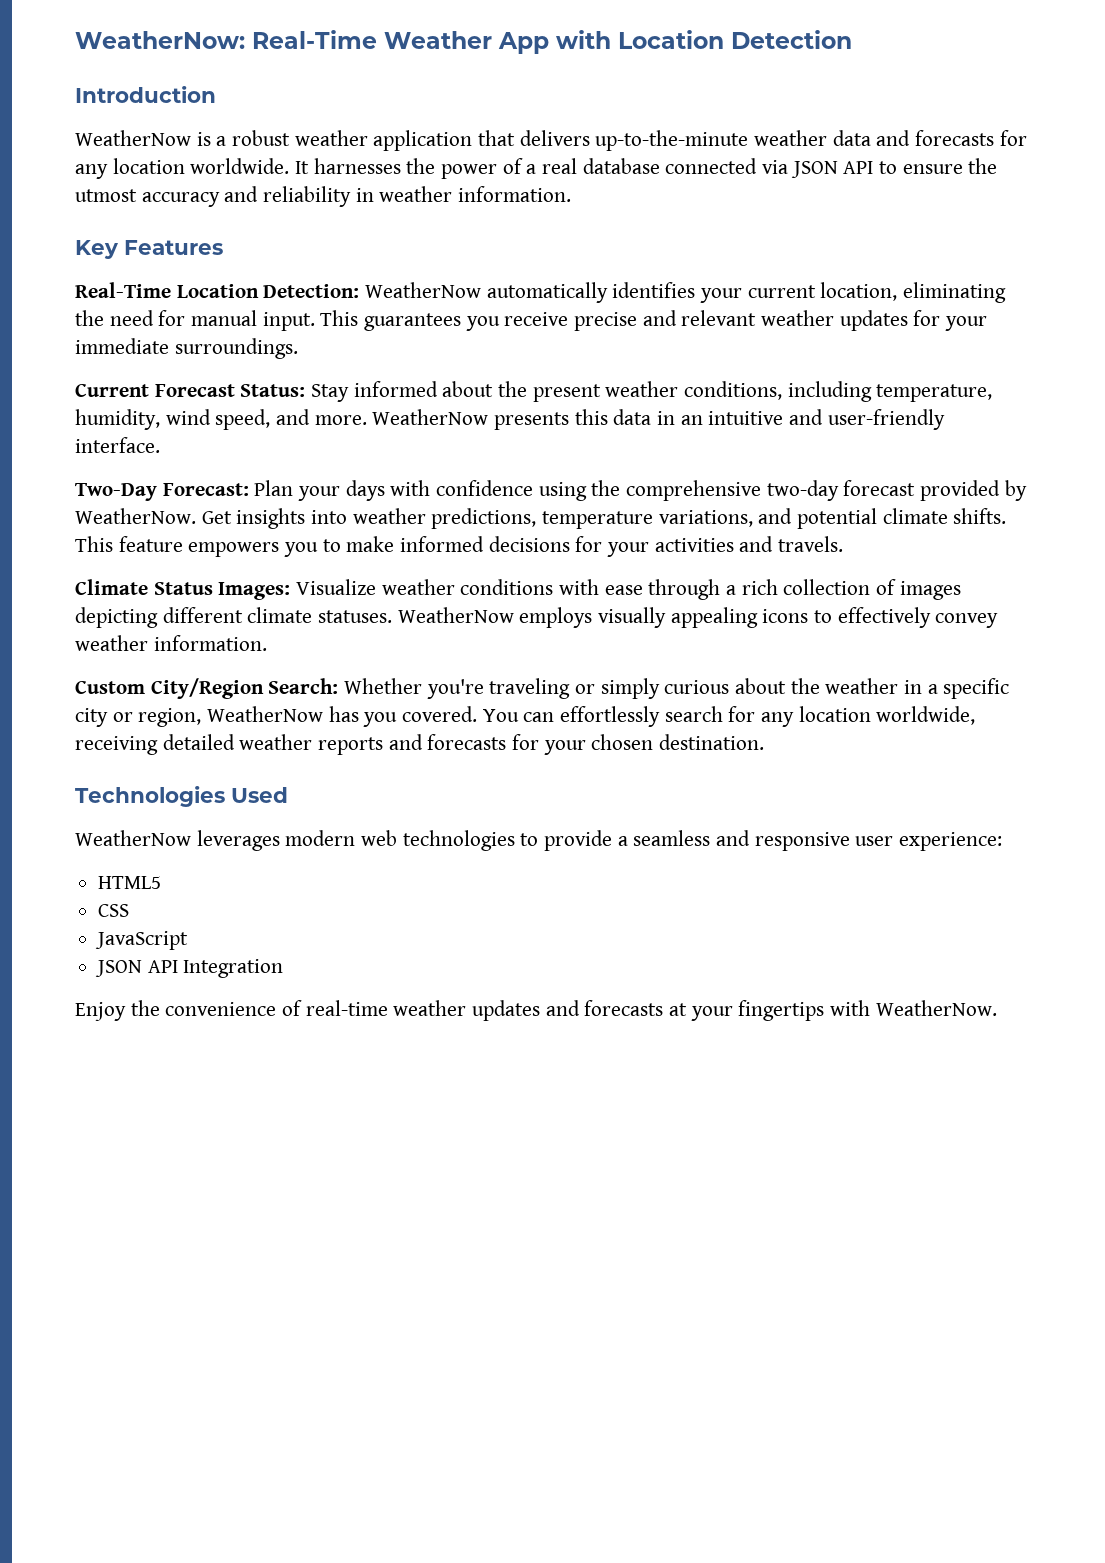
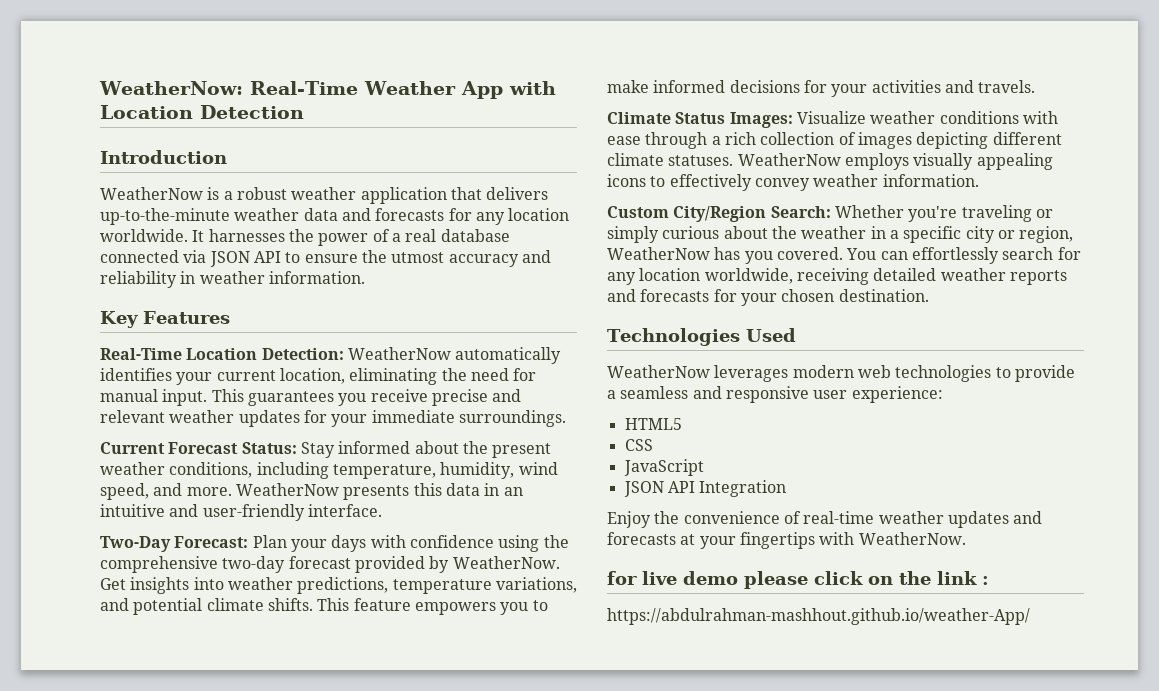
+ for live demo please click on the link :
+ https://abdulrahman-mashhout.github.io/weather-App/

